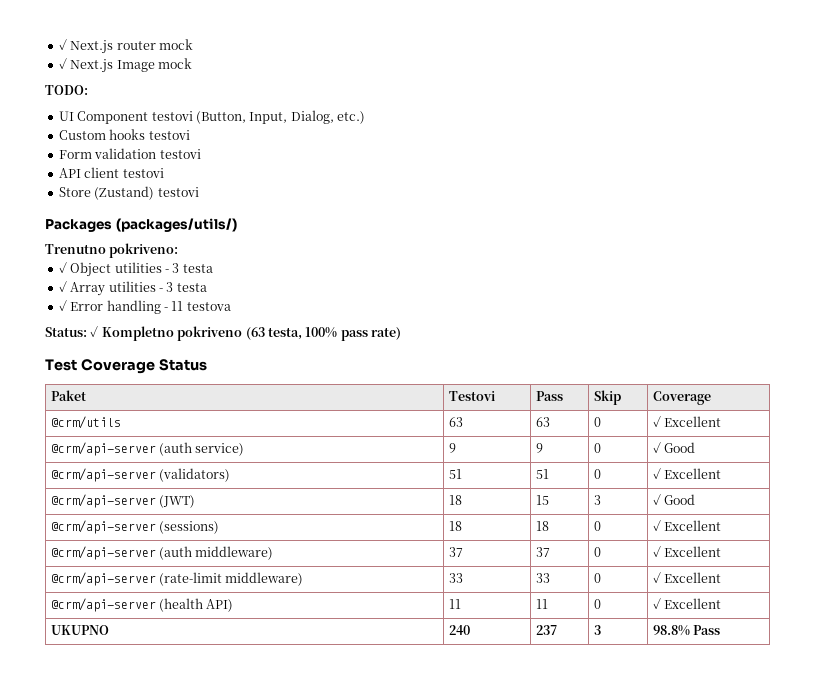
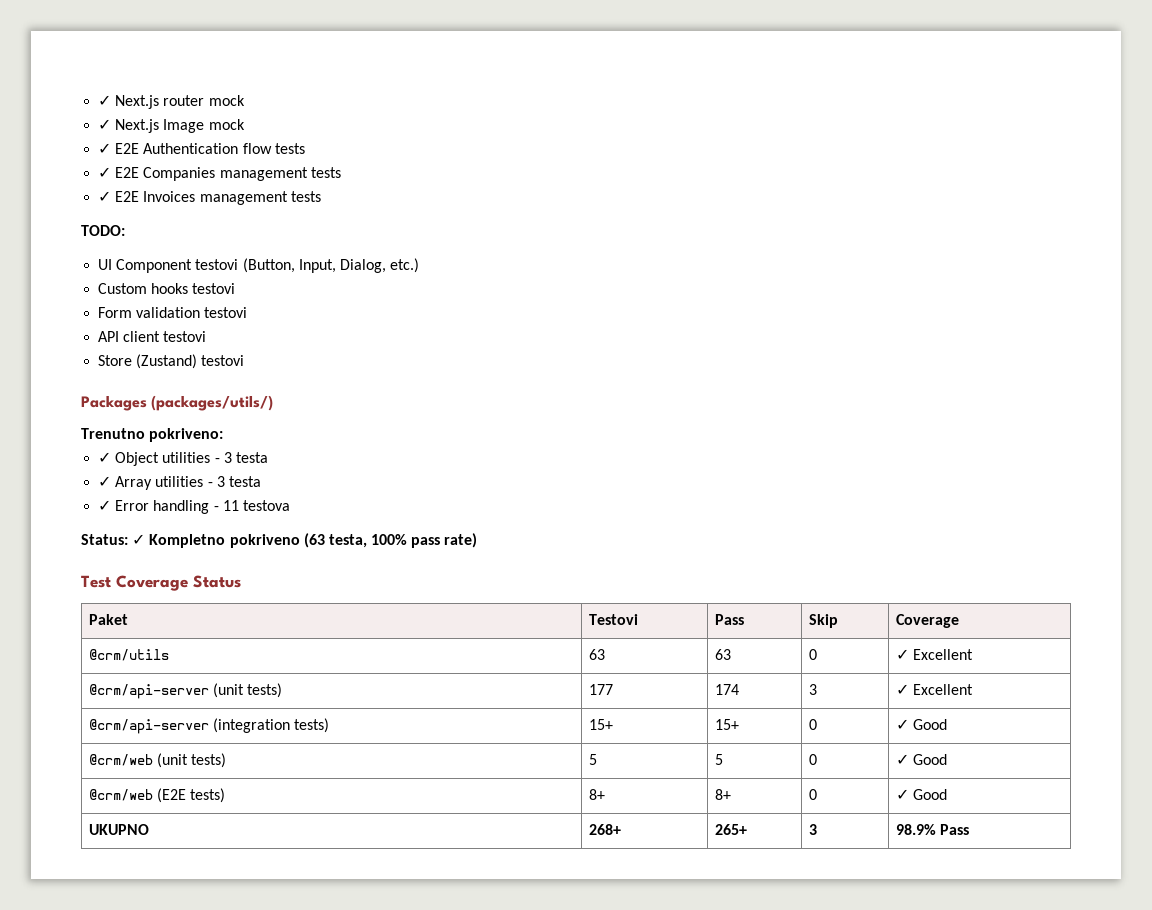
+ ✓ E2E Authentication flow tests
+ ✓ E2E Companies management tests
+ ✓ E2E Invoices management tests
- @crm/api-server (auth service) | 9 | 9 | 0 | ✓ Good
- @crm/api-server (validators) | 51 | 51 | 0 | ✓ Excellent
- @crm/api-server (JWT) | 18 | 15 | 3 | ✓ Good
- @crm/api-server (sessions) | 18 | 18 | 0 | ✓ Excellent
- @crm/api-server (auth middleware) | 37 | 37 | 0 | ✓ Excellent
- @crm/api-server (rate-limit middleware) | 33 | 33 | 0 | ✓ Excellent
- @crm/api-server (health API) | 11 | 11 | 0 | ✓ Excellent
+ @crm/api-server (unit tests) | 177 | 174 | 3 | ✓ Excellent
+ @crm/api-server (integration tests) | 15+ | 15+ | 0 | ✓ Good
+ @crm/web (unit tests) | 5 | 5 | 0 | ✓ Good
+ @crm/web (E2E tests) | 8+ | 8+ | 0 | ✓ Good
- UKUPNO | 240 | 237 | 3 | 98.8% Pass
+ UKUPNO | 268+ | 265+ | 3 | 98.9% Pass

